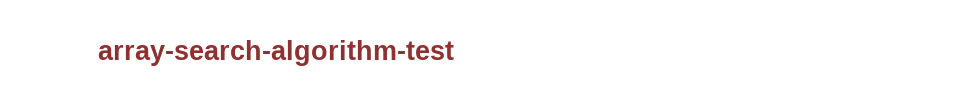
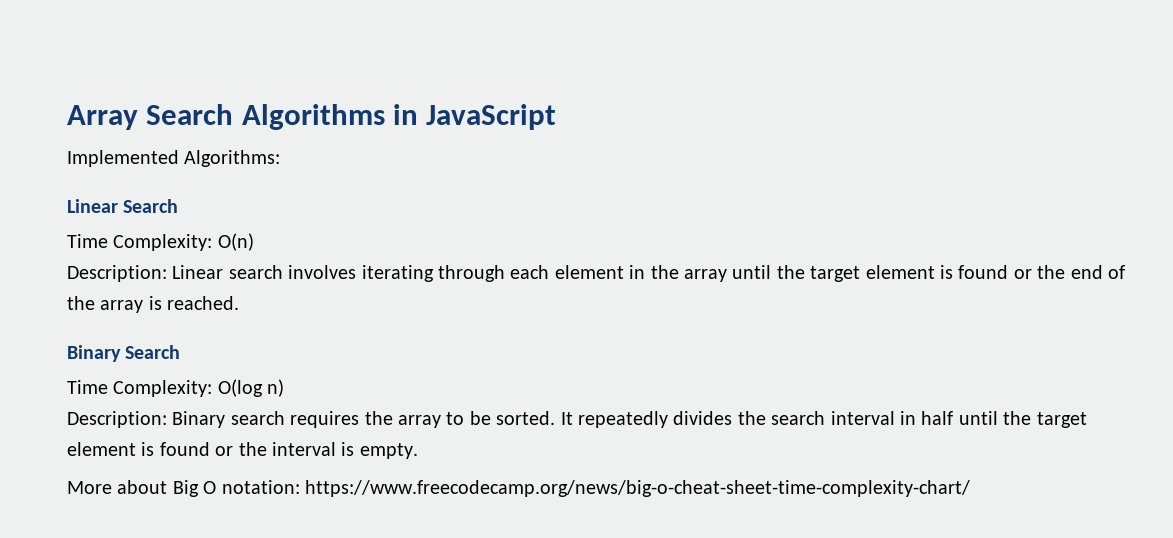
- array-search-algorithm-test
+ Array Search Algorithms in JavaScript
+ Implemented Algorithms:
+ Linear Search
+ Time Complexity: O(n)
+ Description: Linear search involves iterating through each element in the array until the target element is found or the end of the array is reached.
+ Binary Search
+ Time Complexity: O(log n)
+ Description: Binary search requires the array to be sorted. It repeatedly divides the search interval in half until the target element is found or the interval is empty.
+ More about Big O notation: https://www.freecodecamp.org/news/big-o-cheat-sheet-time-complexity-chart/

